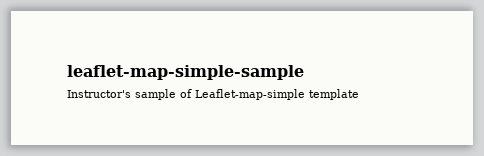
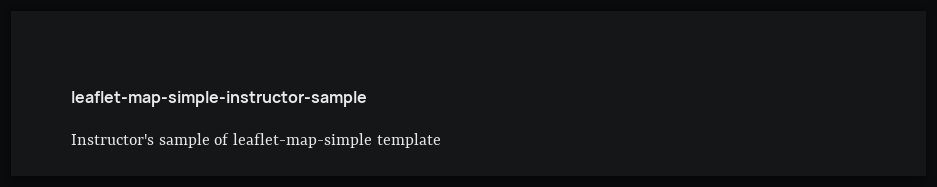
- leaflet-map-simple-sample
+ leaflet-map-simple-instructor-sample
- Instructor's sample of Leaflet-map-simple template
+ Instructor's sample of leaflet-map-simple template

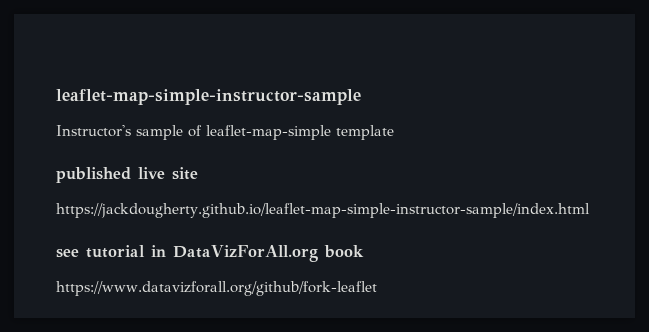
+ published live site
+ https://jackdougherty.github.io/leaflet-map-simple-instructor-sample/index.html
+ see tutorial in DataVizForAll.org book
+ https://www.datavizforall.org/github/fork-leaflet

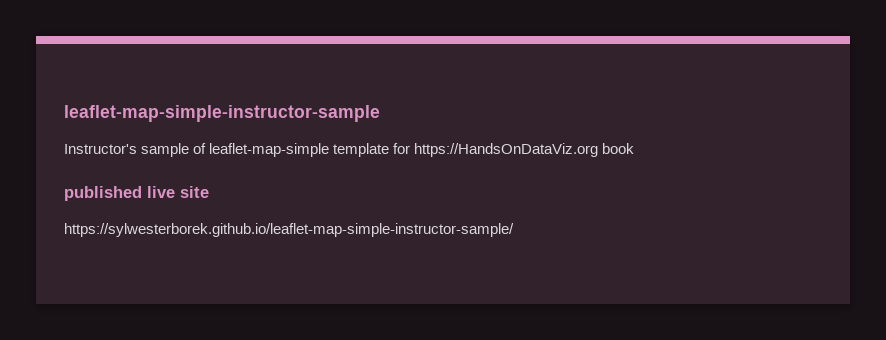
- Instructor's sample of leaflet-map-simple template
+ Instructor's sample of leaflet-map-simple template for https://HandsOnDataViz.org book
- https://jackdougherty.github.io/leaflet-map-simple-instructor-sample/index.html
- see tutorial in DataVizForAll.org book
- https://www.datavizforall.org/github/fork-leaflet
+ https://sylwesterborek.github.io/leaflet-map-simple-instructor-sample/

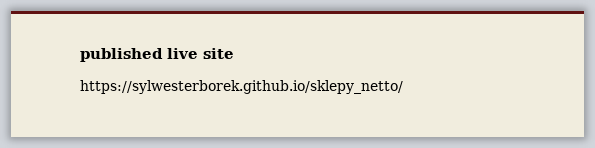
- leaflet-map-simple-instructor-sample
- Instructor's sample of leaflet-map-simple template for https://HandsOnDataViz.org book
- https://sylwesterborek.github.io/leaflet-map-simple-instructor-sample/
+ https://sylwesterborek.github.io/sklepy_netto/

